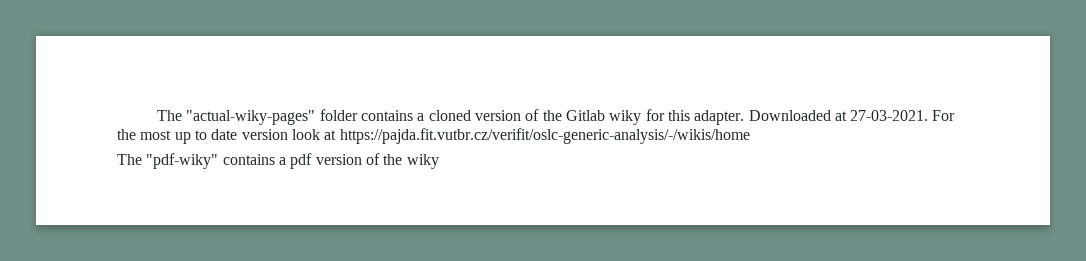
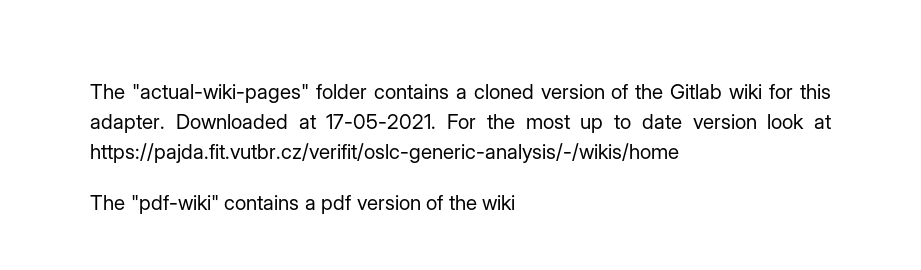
- The "actual-wiky-pages" folder contains a cloned version of the Gitlab wiky for this adapter.
+ The "actual-wiki-pages" folder contains a cloned version of the Gitlab wiki for this adapter.
- Downloaded at 27-03-2021.
+ Downloaded at 17-05-2021.
- The "pdf-wiky" contains a pdf version of the wiky
+ The "pdf-wiki" contains a pdf version of the wiki

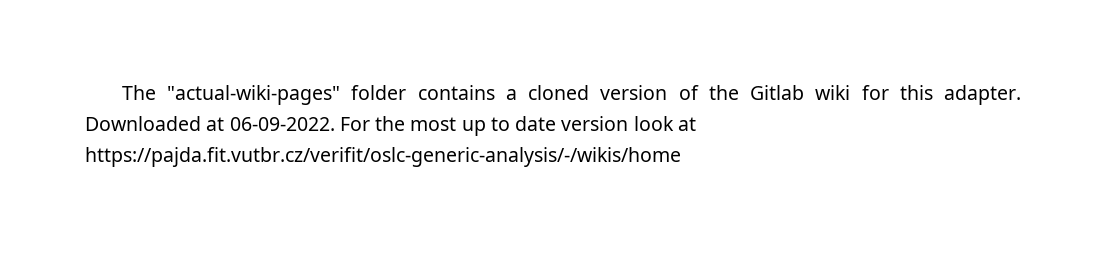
- Downloaded at 17-05-2021.
+ Downloaded at 06-09-2022.
- The "pdf-wiki" contains a pdf version of the wiki

